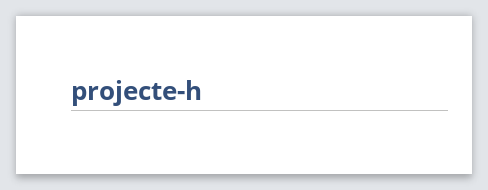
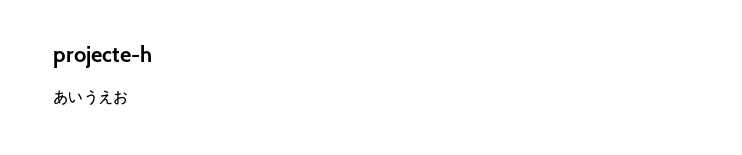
+ あいうえお

